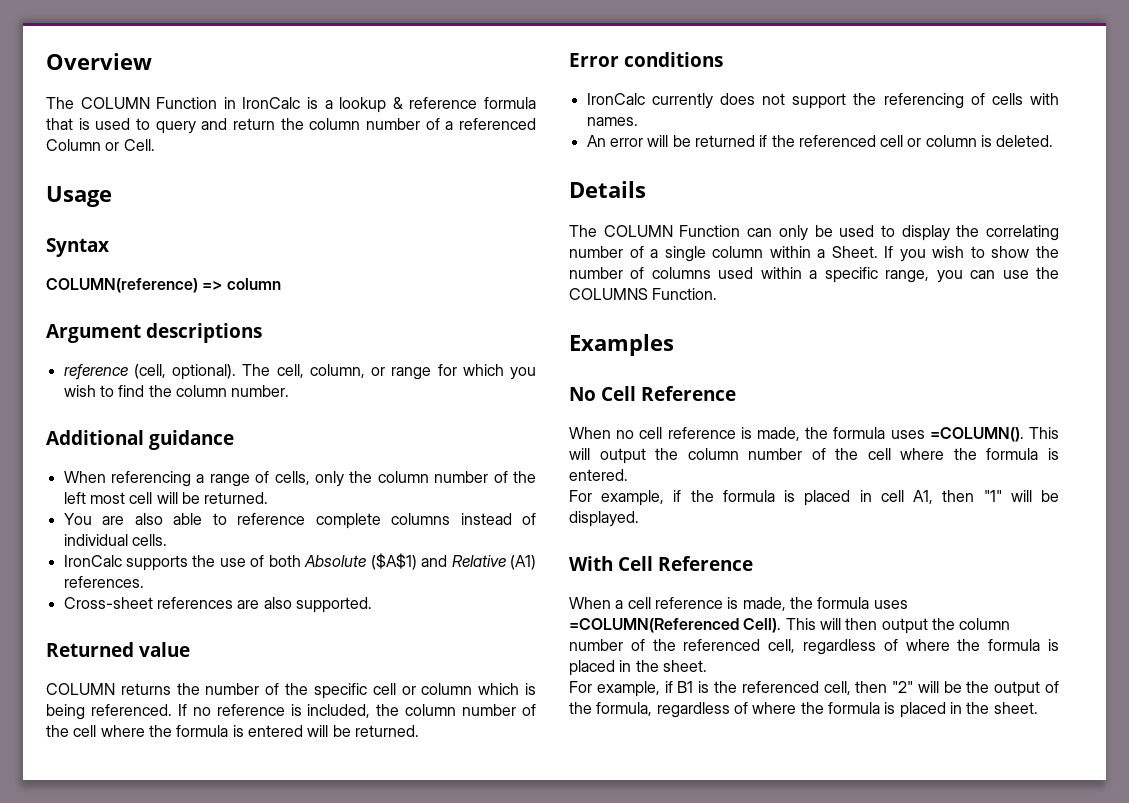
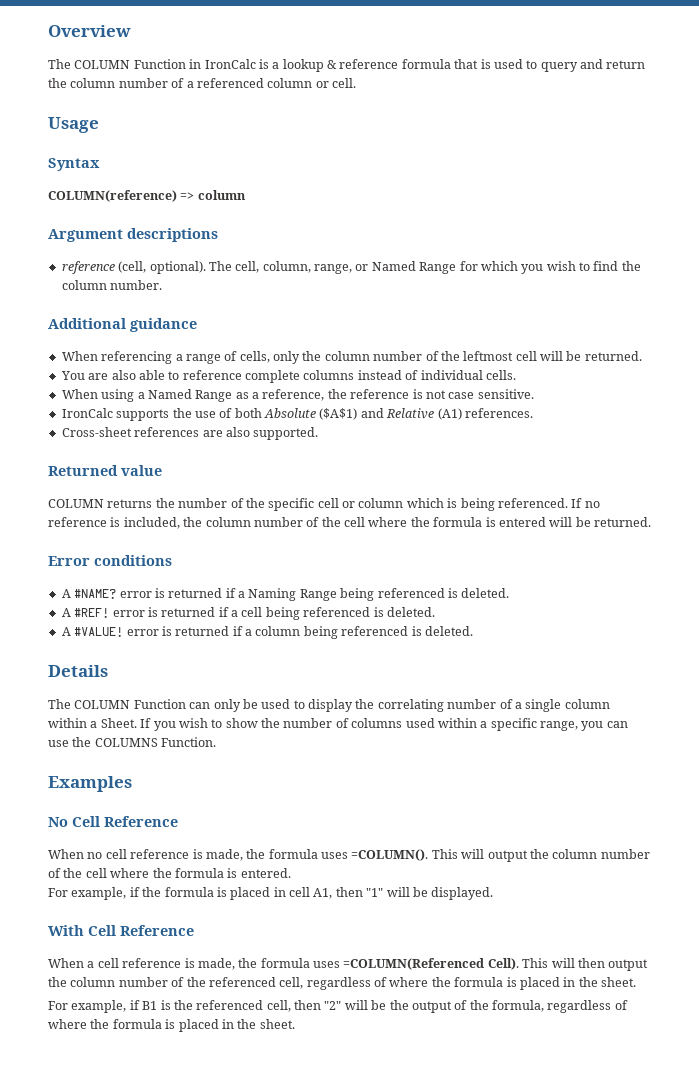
- The COLUMN Function in IronCalc is a lookup & reference formula that is used to query and return the column number of a referenced Column or Cell.
+ The COLUMN Function in IronCalc is a lookup & reference formula that is used to query and return the column number of a referenced column or cell.
- The cell, column, or range for which you wish to find the column number.
+ The cell, column, range, or Named Range for which you wish to find the column number.
- When referencing a range of cells, only the column number of the left most cell will be returned.
+ When referencing a range of cells, only the column number of the leftmost cell will be returned.
+ When using a Named Range as a reference, the reference is not case sensitive.
- IronCalc currently does not support the referencing of cells with names.
- An error will be returned if the referenced cell or column is deleted.
+ A #NAME? error is returned if a Naming Range being referenced is deleted.
+ A #REF! error is returned if a cell being referenced is deleted.
+ A #VALUE! error is returned if a column being referenced is deleted.

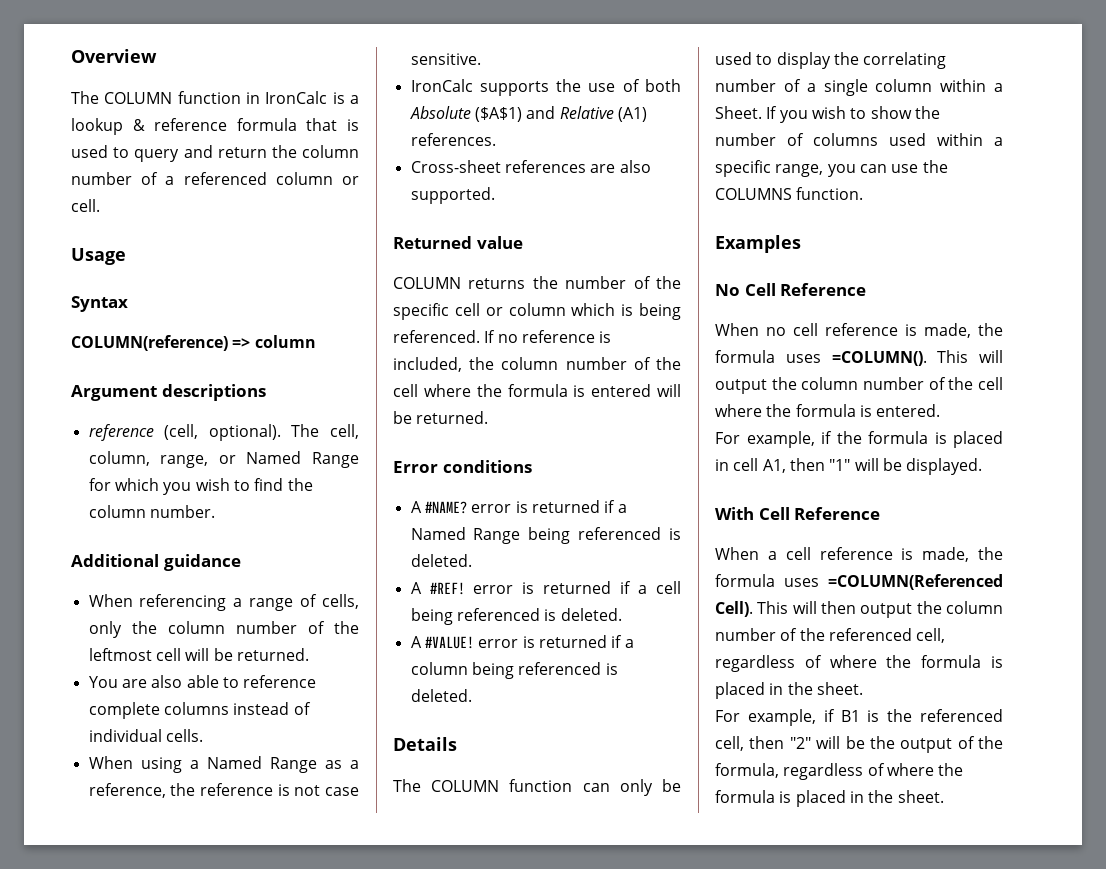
- The COLUMN Function in IronCalc is a lookup & reference formula that is used to query and return the column number of a referenced column or cell.
+ The COLUMN function in IronCalc is a lookup & reference formula that is used to query and return the column number of a referenced column or cell.
- A #NAME? error is returned if a Naming Range being referenced is deleted.
+ A #NAME? error is returned if a Named Range being referenced is deleted.
- The COLUMN Function can only be used to display the correlating number of a single column within a Sheet.
+ The COLUMN function can only be used to display the correlating number of a single column within a Sheet.
- If you wish to show the number of columns used within a specific range, you can use the COLUMNS Function.
+ If you wish to show the number of columns used within a specific range, you can use the COLUMNS function.

